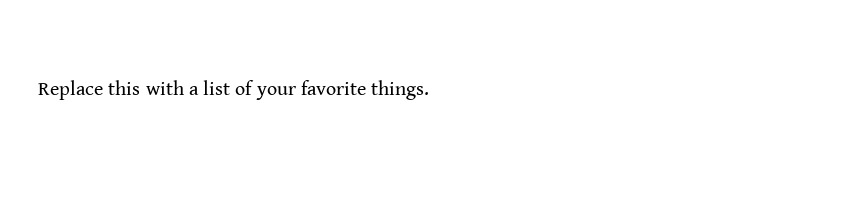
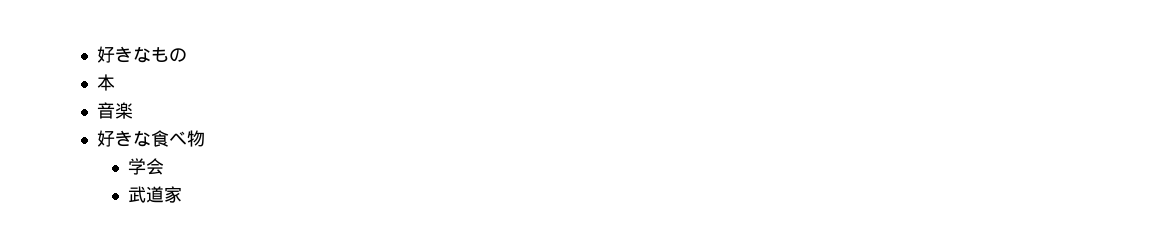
- Replace this with a list of your favorite things.
+ 好きなもの
+ 本
+ 音楽
+ 好きな食べ物
+ 学会
+ 武道家

